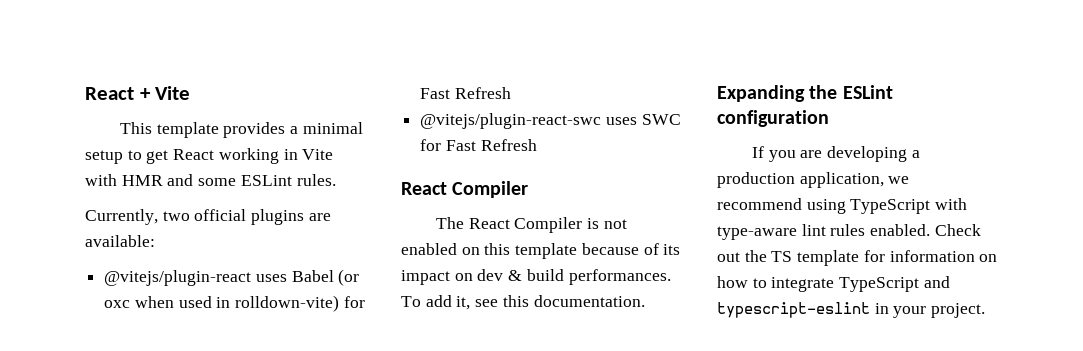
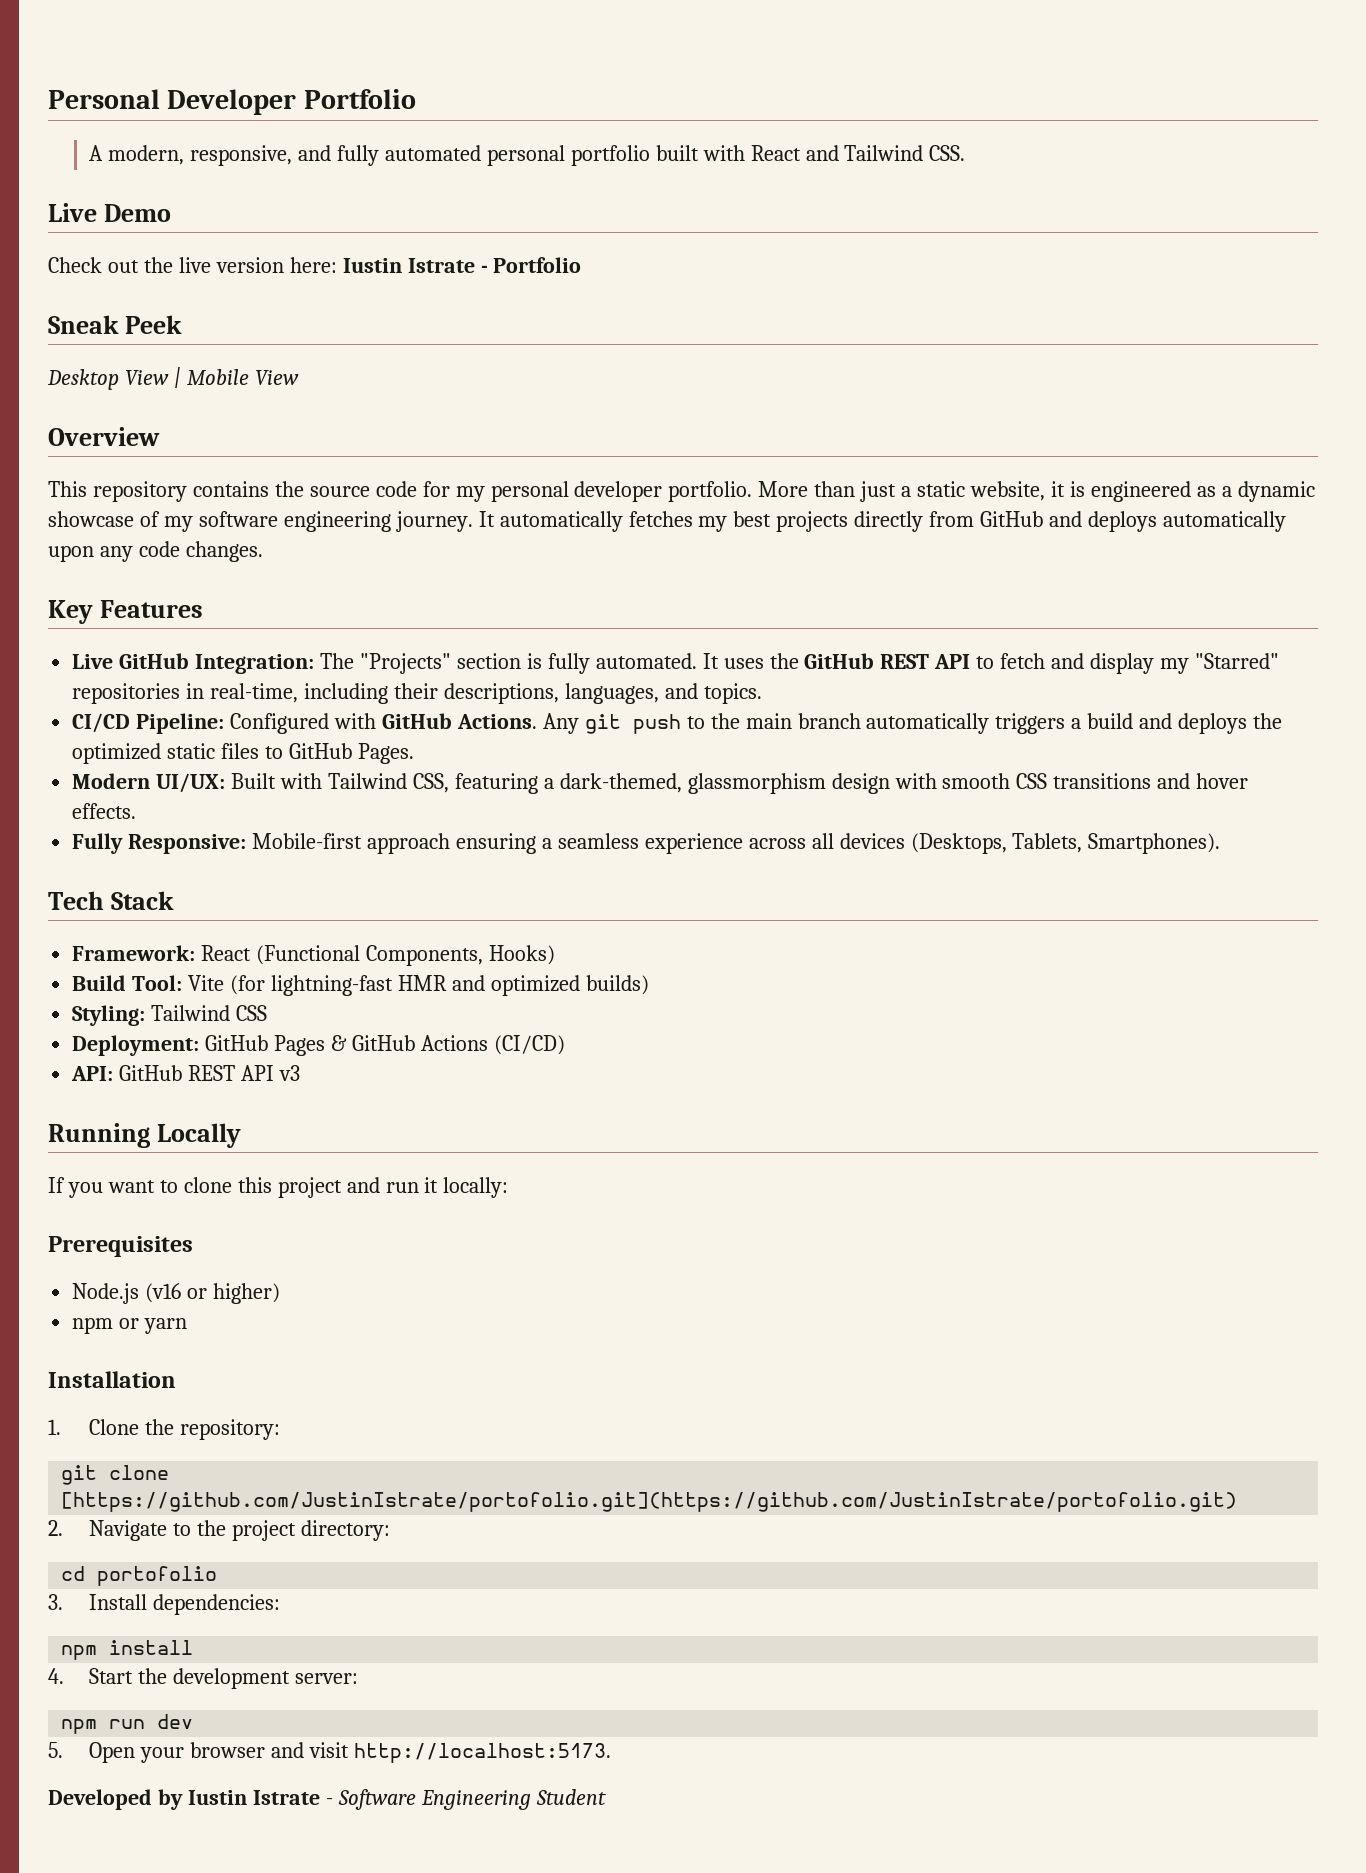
- React + Vite
- This template provides a minimal setup to get React working in Vite with HMR and some ESLint rules.
- Currently, two official plugins are available:
- @vitejs/plugin-react uses Babel (or oxc when used in rolldown-vite) for Fast Refresh
- @vitejs/plugin-react-swc uses SWC for Fast Refresh
- React Compiler
- The React Compiler is not enabled on this template because of its impact on dev & build performances. To add it, see this documentation.
- Expanding the ESLint configuration
- If you are developing a production application, we recommend using TypeScript with type-aware lint rules enabled. Check out the TS template for information on how to integrate TypeScript and typescript-eslint in your project.
+ Personal Developer Portfolio
+ A modern, responsive, and fully automated personal portfolio built with React and Tailwind CSS.
+ Live Demo
+ Check out the live version here: Iustin Istrate - Portfolio
+ Sneak Peek
+ Desktop View | Mobile View
+ Overview
+ This repository contains the source code for my personal developer portfolio. More than just a static website, it is engineered as a dynamic showcase of my software engineering journey. It automatically fetches my best projects directly from GitHub and deploys automatically upon any code changes.
+ Key Features
+ Live GitHub Integration: The "Projects" section is fully automated. It uses the GitHub REST API to fetch and display my "Starred" repositories in real-time, including their descriptions, languages, and topics.
+ CI/CD Pipeline: Configured with GitHub Actions. Any git push to the main branch automatically triggers a build and deploys the optimized static files to GitHub Pages.
+ Modern UI/UX: Built with Tailwind CSS, featuring a dark-themed, glassmorphism design with smooth CSS transitions and hover effects.
+ Fully Responsive: Mobile-first approach ensuring a seamless experience across all devices (Desktops, Tablets, Smartphones).
+ Tech Stack
+ Framework: React (Functional Components, Hooks)
+ Build Tool: Vite (for lightning-fast HMR and optimized builds)
+ Styling: Tailwind CSS
+ Deployment: GitHub Pages & GitHub Actions (CI/CD)
+ API: GitHub REST API v3
+ Running Locally
+ If you want to clone this project and run it locally:
+ Prerequisites
+ Node.js (v16 or higher)
+ npm or yarn
+ Installation
+ 1. Clone the repository:
+ git clone [https://github.com/JustinIstrate/portofolio.git](https://github.com/JustinIstrate/portofolio.git)
+ 2. Navigate to the project directory:
+ cd portofolio
+ 3. Install dependencies:
+ npm install
+ 4. Start the development server:
+ npm run dev
+ 5. Open your browser and visit http://localhost:5173.
+ Developed by Iustin Istrate - Software Engineering Student

